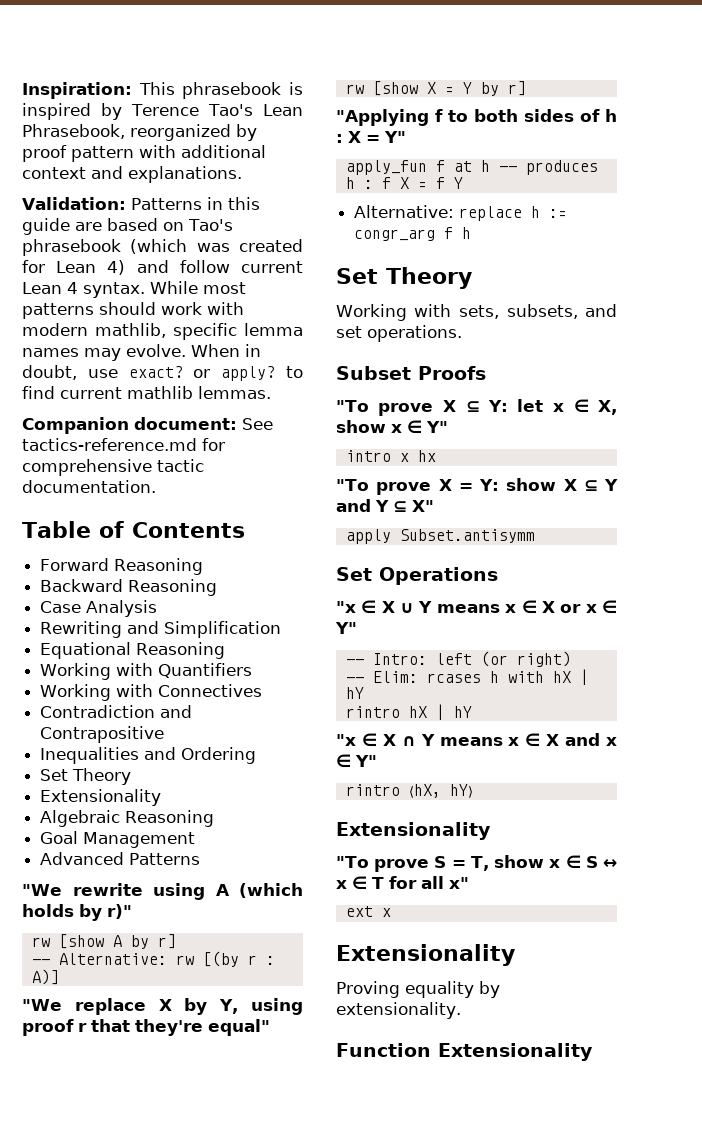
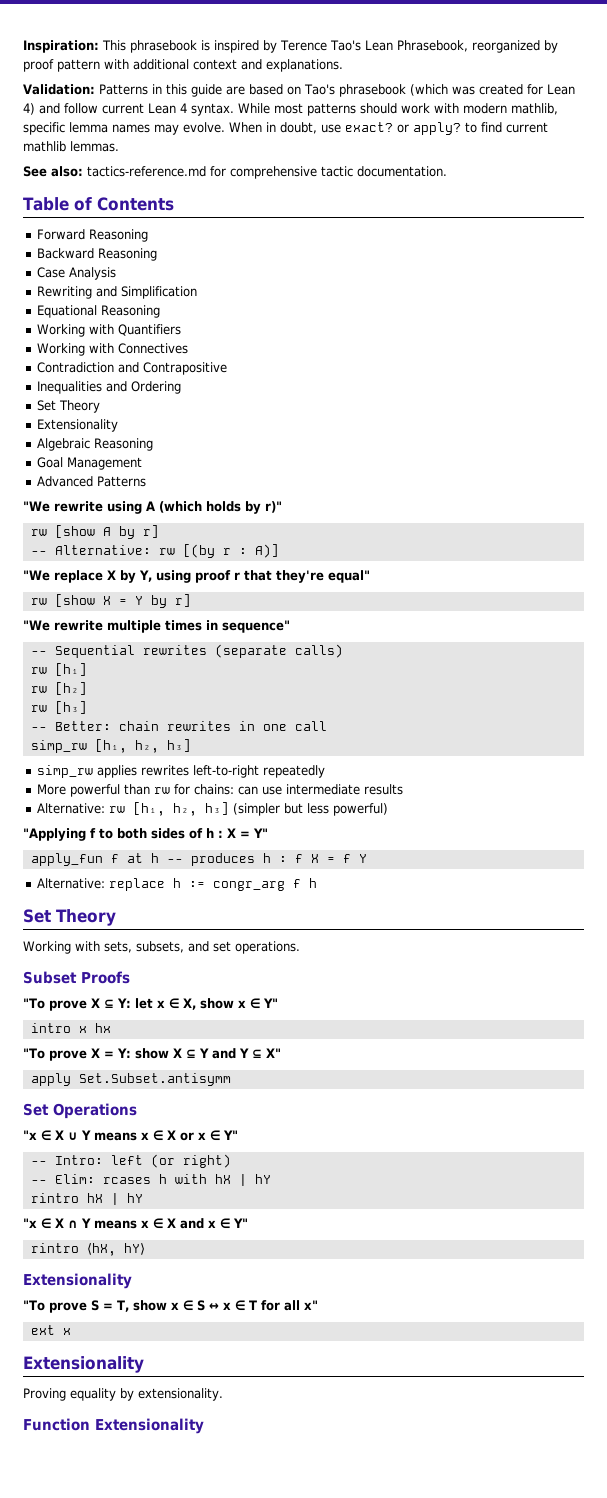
- Companion document: See tactics-reference.md for comprehensive tactic documentation.
+ See also: tactics-reference.md for comprehensive tactic documentation.
+ "We rewrite multiple times in sequence"
+ -- Sequential rewrites (separate calls)
+ rw [h₁]
+ rw [h₂]
+ rw [h₃]
+ -- Better: chain rewrites in one call
+ simp_rw [h₁, h₂, h₃]
+ simp_rw applies rewrites left-to-right repeatedly
+ More powerful than rw for chains: can use intermediate results
+ Alternative: rw [h₁, h₂, h₃] (simpler but less powerful)
- apply Subset.antisymm
+ apply Set.Subset.antisymm

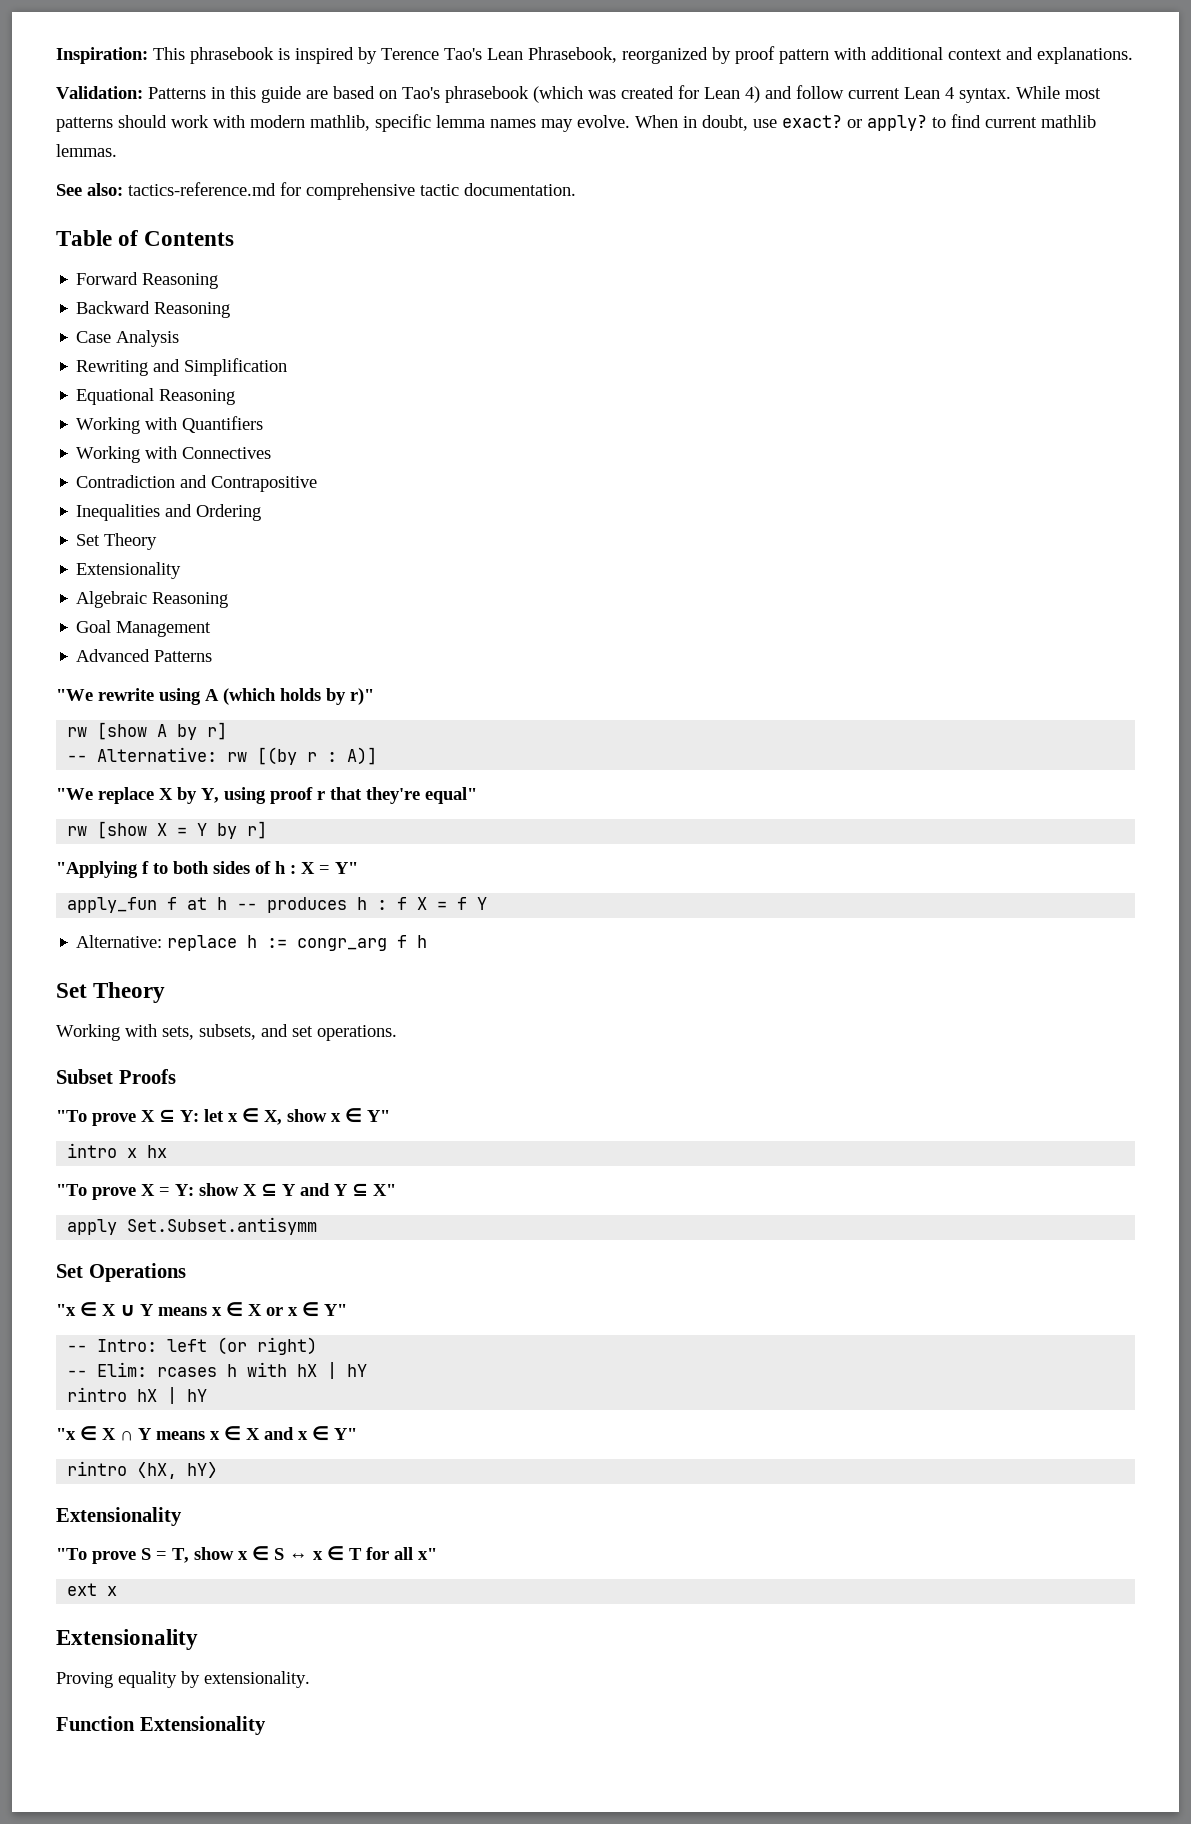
- "We rewrite multiple times in sequence"
- -- Sequential rewrites (separate calls)
- rw [h₁]
- rw [h₂]
- rw [h₃]
- -- Better: chain rewrites in one call
- simp_rw [h₁, h₂, h₃]
- simp_rw applies rewrites left-to-right repeatedly
- More powerful than rw for chains: can use intermediate results
- Alternative: rw [h₁, h₂, h₃] (simpler but less powerful)

